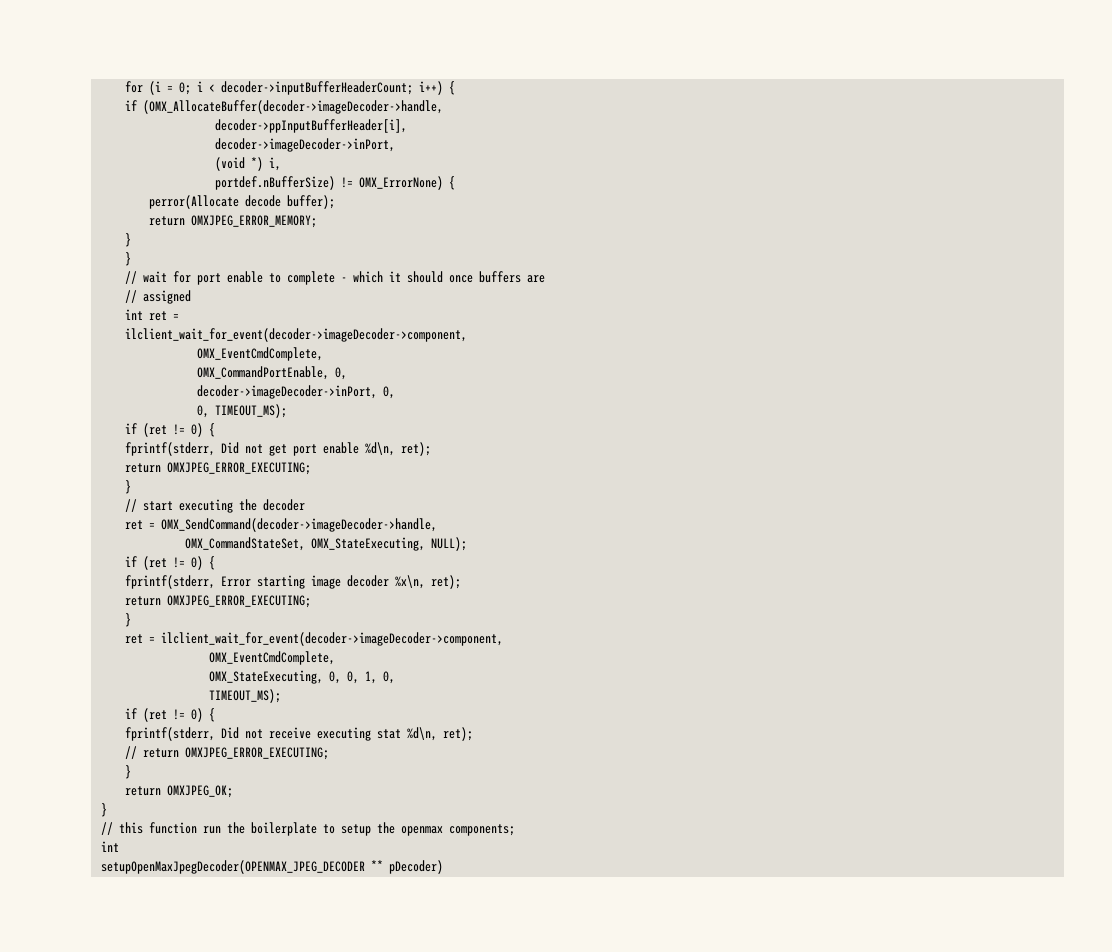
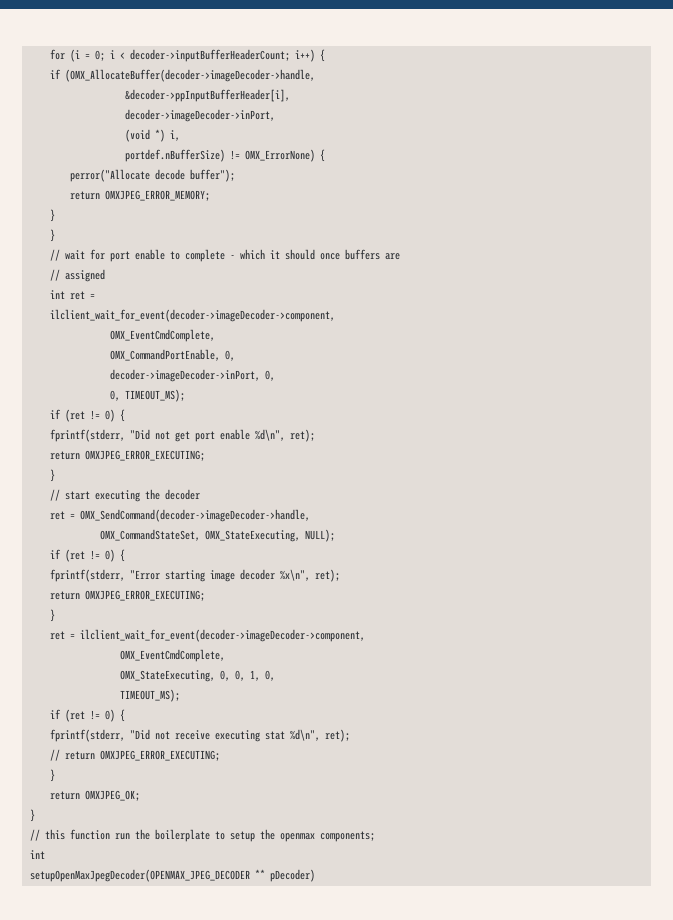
- decoder->ppInputBufferHeader[i],
+ &decoder->ppInputBufferHeader[i],
- perror(Allocate decode buffer);
+ perror("Allocate decode buffer");
- fprintf(stderr, Did not get port enable %d\n, ret);
+ fprintf(stderr, "Did not get port enable %d\n", ret);
- fprintf(stderr, Error starting image decoder %x\n, ret);
+ fprintf(stderr, "Error starting image decoder %x\n", ret);
- fprintf(stderr, Did not receive executing stat %d\n, ret);
+ fprintf(stderr, "Did not receive executing stat %d\n", ret);

